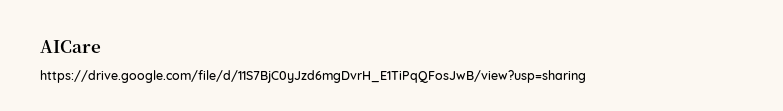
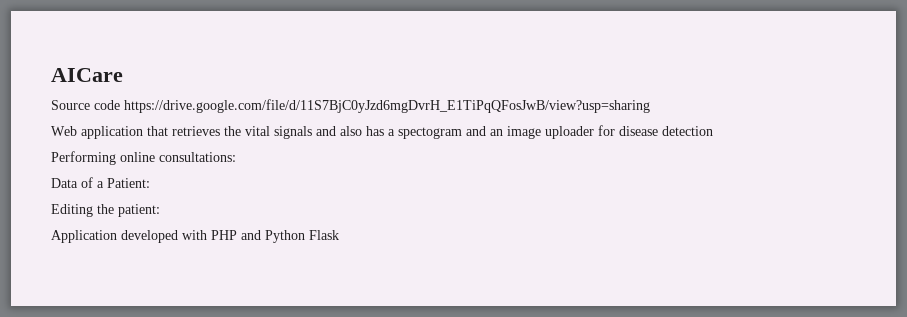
- https://drive.google.com/file/d/11S7BjC0yJzd6mgDvrH_E1TiPqQFosJwB/view?usp=sharing
+ Source code https://drive.google.com/file/d/11S7BjC0yJzd6mgDvrH_E1TiPqQFosJwB/view?usp=sharing
+ Web application that retrieves the vital signals and also has a spectogram and an image uploader for disease detection
+ Performing online consultations:
+ Data of a Patient:
+ Editing the patient:
+ Application developed with PHP and Python Flask

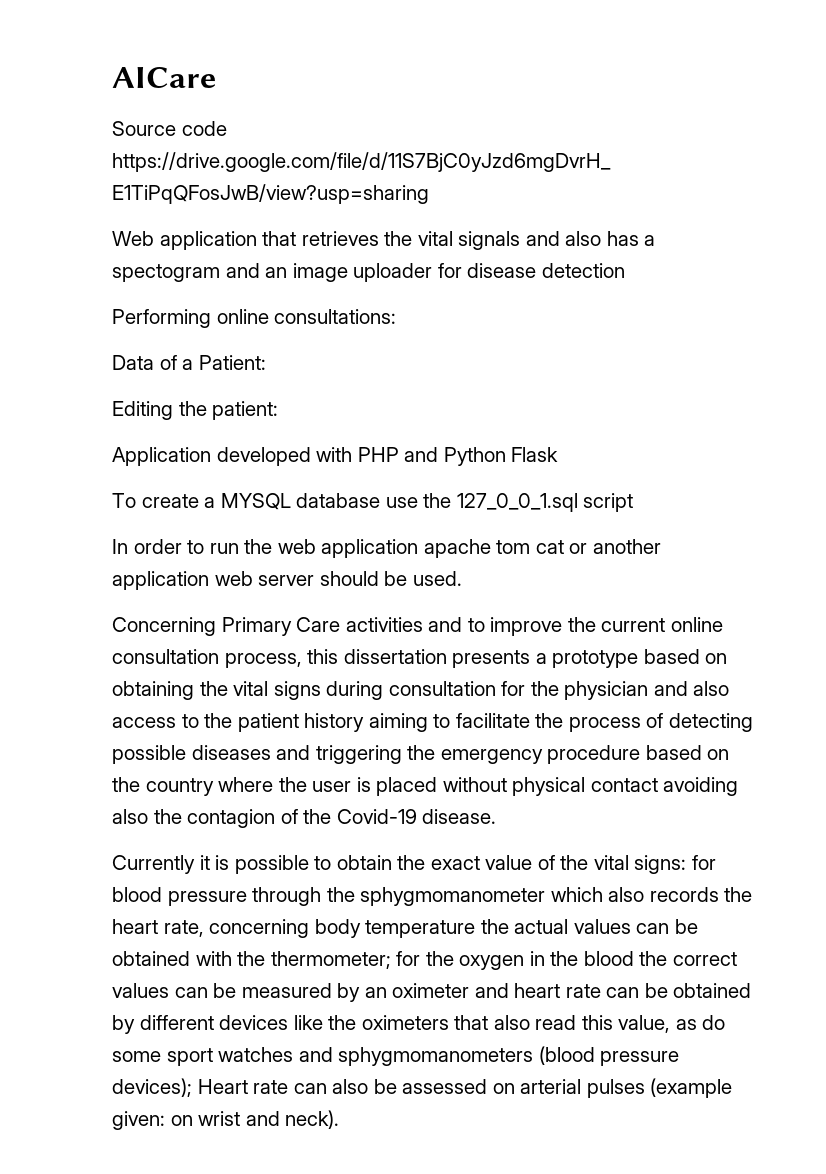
+ To create a MYSQL database use the 127_0_0_1.sql script
+ In order to run the web application apache tom cat or another application web server should be used.
+ Concerning Primary Care activities and to improve the current online consultation process, this dissertation presents a prototype based on obtaining the vital signs during consultation for the physician and also access to the patient history aiming to facilitate the process of detecting possible diseases and triggering the emergency procedure based on the country where the user is placed without physical contact avoiding also the contagion of the Covid-19 disease.
+ Currently it is possible to obtain the exact value of the vital signs: for blood pressure through the sphygmomanometer which also records the heart rate, concerning body temperature the actual values can be obtained with the thermometer; for the oxygen in the blood the correct values can be measured by an oximeter and heart rate can be obtained by different devices like the oximeters that also read this value, as do some sport watches and sphygmomanometers (blood pressure devices); Heart rate can also be assessed on arterial pulses (example given: on wrist and neck).

